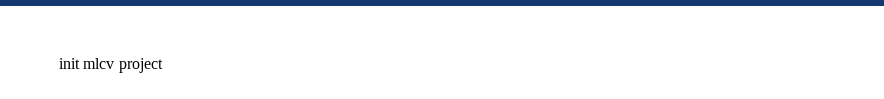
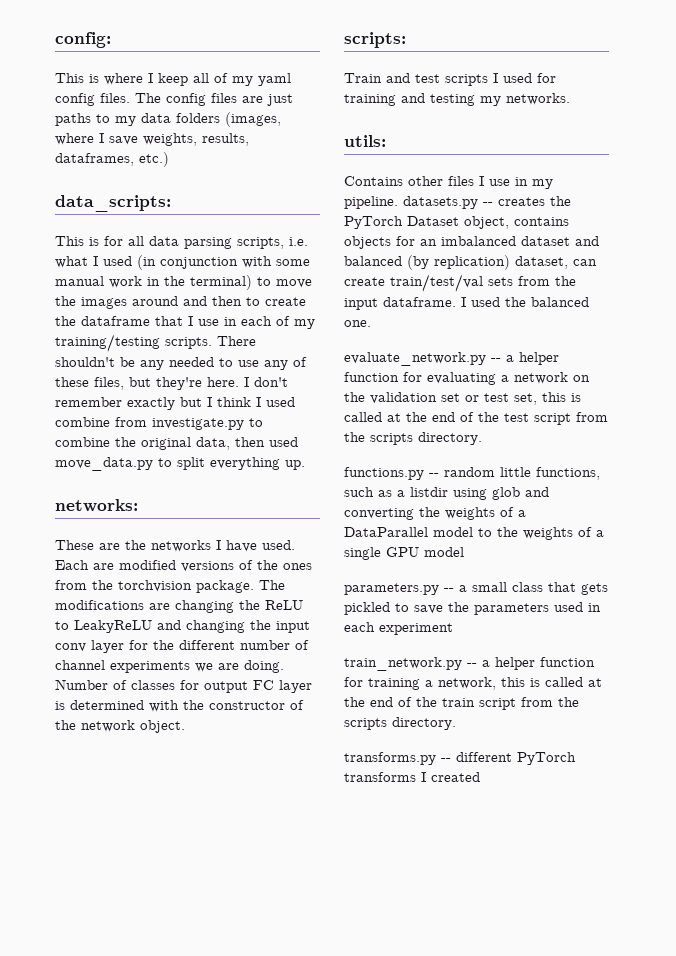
- init mlcv project
+ config:
+ This is where I keep all of my yaml config files. The config files are just paths to my data folders (images, where I save weights, results, dataframes, etc.)
+ data_scripts:
+ This is for all data parsing scripts, i.e. what I used (in conjunction with some manual work in the terminal) to move the images around and then to create the dataframe that I use in each of my training/testing scripts. There shouldn't be any needed to use any of these files, but they're here. I don't remember exactly but I think I used combine from investigate.py to combine the original data, then used move_data.py to split everything up.
+ networks:
+ These are the networks I have used. Each are modified versions of the ones from the torchvision package. The modifications are changing the ReLU to LeakyReLU and changing the input conv layer for the different number of channel experiments we are doing. Number of classes for output FC layer is determined with the constructor of the network object.
+ scripts:
+ Train and test scripts I used for training and testing my networks.
+ utils:
+ Contains other files I use in my pipeline. datasets.py -- creates the PyTorch Dataset object, contains objects for an imbalanced dataset and balanced (by replication) dataset, can create train/test/val sets from the input dataframe. I used the balanced one.
+ evaluate_network.py -- a helper function for evaluating a network on the validation set or test set, this is called at the end of the test script from the scripts directory.
+ functions.py -- random little functions, such as a listdir using glob and converting the weights of a DataParallel model to the weights of a single GPU model
+ parameters.py -- a small class that gets pickled to save the parameters used in each experiment
+ train_network.py -- a helper function for training a network, this is called at the end of the train script from the scripts directory.
+ transforms.py -- different PyTorch transforms I created

